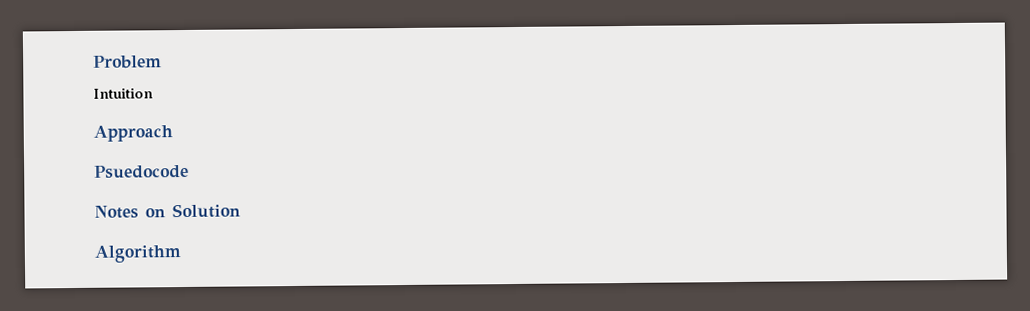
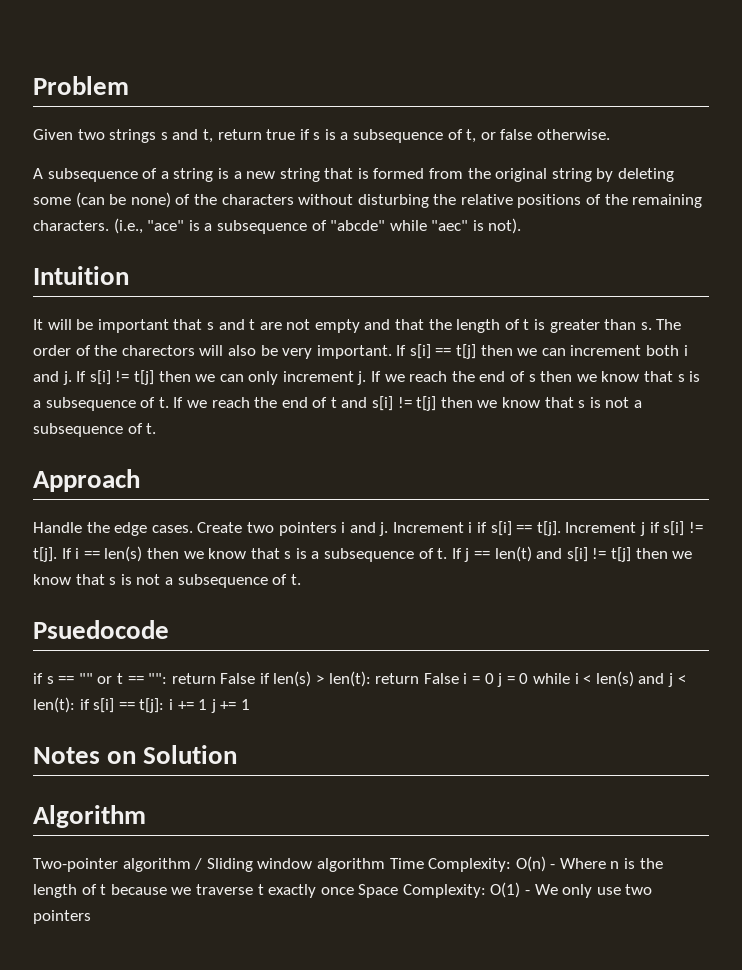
+ Given two strings s and t, return true if s is a subsequence of t, or false otherwise.
+ A subsequence of a string is a new string that is formed from the original string by deleting some (can be none) of the characters without disturbing the relative positions of the remaining characters. (i.e., "ace" is a subsequence of "abcde" while "aec" is not).
  Intuition
+ It will be important that s and t are not empty and that the length of t is greater than s. The order of the charectors will also be very important. If s[i] == t[j] then we can increment both i and j. If s[i] != t[j] then we can only increment j. If we reach the end of s then we know that s is a subsequence of t. If we reach the end of t and s[i] != t[j] then we know that s is not a subsequence of t.
  Approach
+ Handle the edge cases. Create two pointers i and j. Increment i if s[i] == t[j]. Increment j if s[i] != t[j]. If i == len(s) then we know that s is a subsequence of t. If j == len(t) and s[i] != t[j] then we know that s is not a subsequence of t.
  Psuedocode
+ if s == "" or t == "": return False if len(s) > len(t): return False i = 0 j = 0 while i < len(s) and j < len(t): if s[i] == t[j]: i += 1 j += 1
  Notes on Solution
  Algorithm
+ Two-pointer algorithm / Sliding window algorithm Time Complexity: O(n) - Where n is the length of t because we traverse t exactly once Space Complexity: O(1) - We only use two pointers

